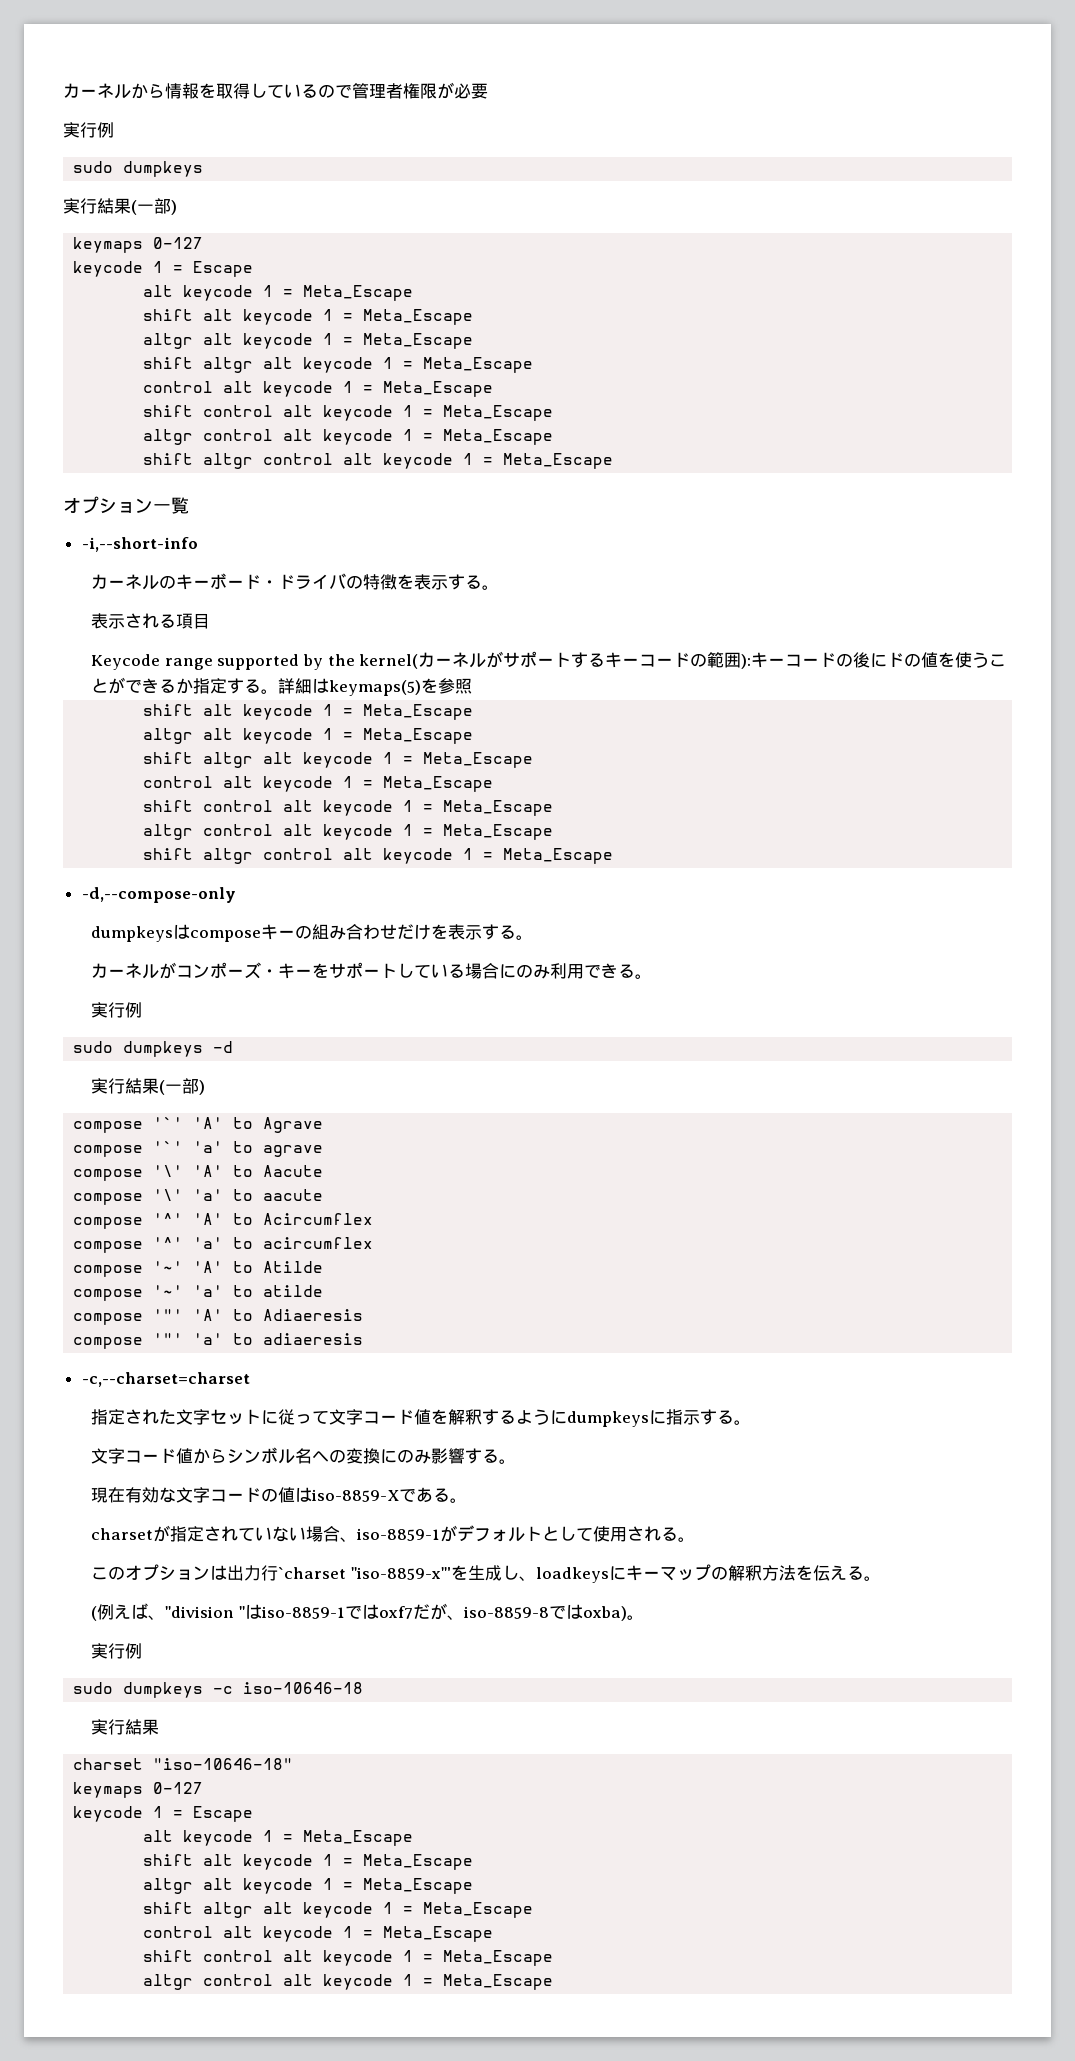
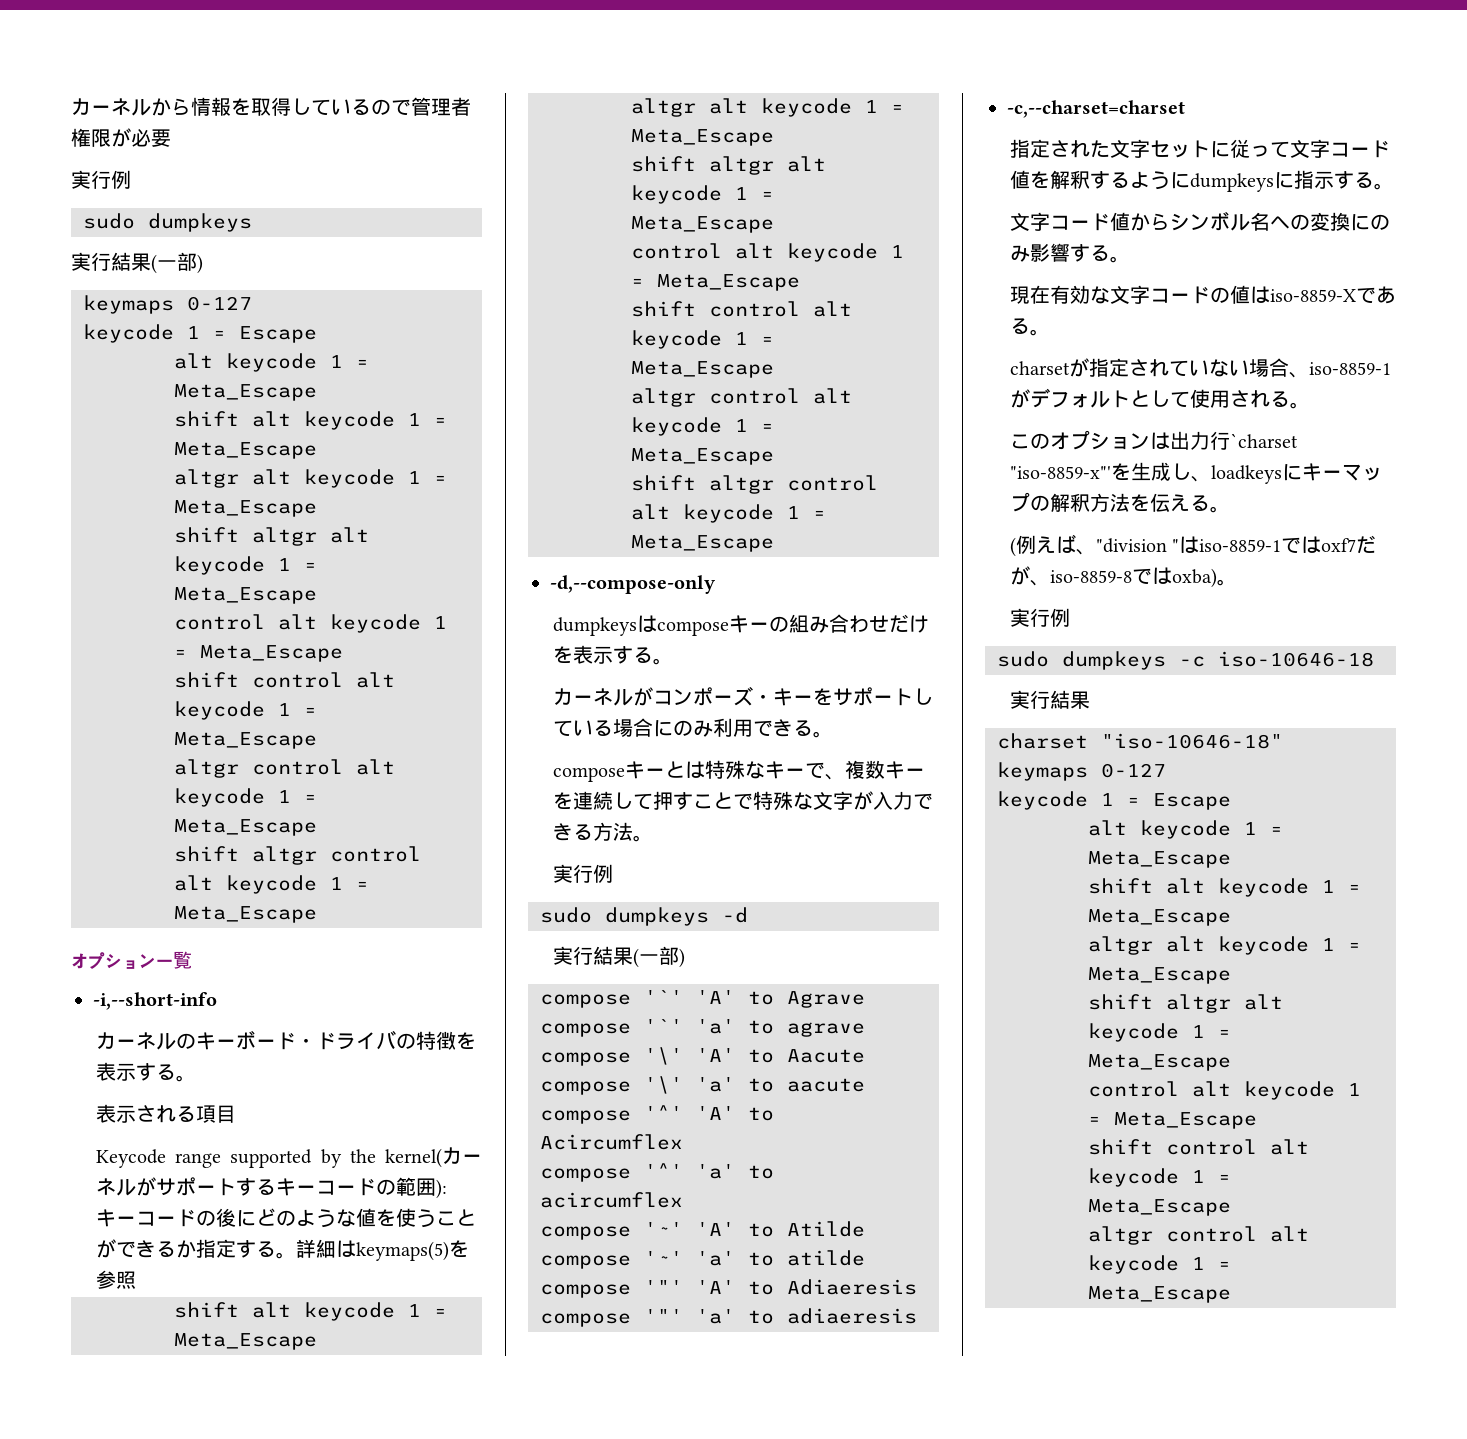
- Keycode range supported by the kernel(カーネルがサポートするキーコードの範囲):キーコードの後にドの値を使うことができるか指定する。
+ Keycode range supported by the kernel(カーネルがサポートするキーコードの範囲):キーコードの後にどのような値を使うことができるか指定する。
+ composeキーとは特殊なキーで、複数キーを連続して押すことで特殊な文字が入力できる方法。

